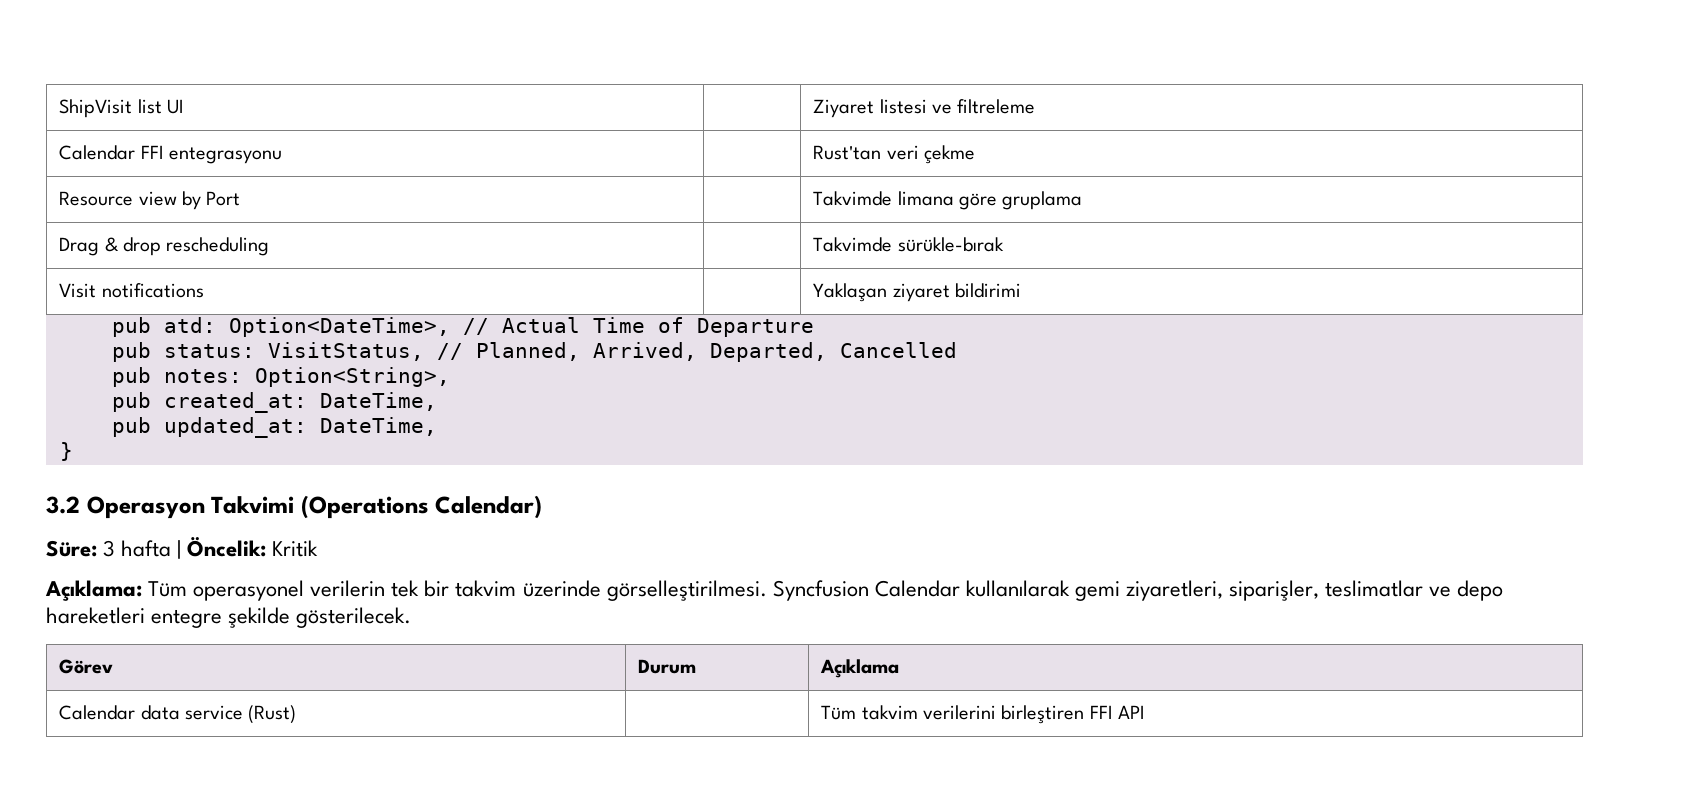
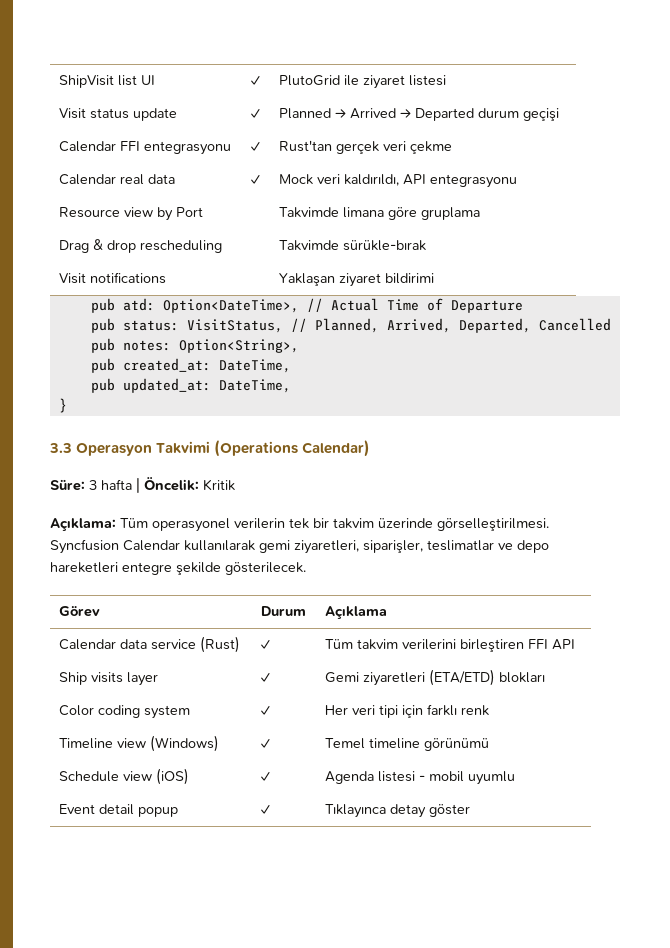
- ShipVisit list UI | | Ziyaret listesi ve filtreleme
+ ShipVisit list UI | ✓ | PlutoGrid ile ziyaret listesi
+ Visit status update | ✓ | Planned → Arrived → Departed durum geçişi
- Calendar FFI entegrasyonu | | Rust'tan veri çekme
+ Calendar FFI entegrasyonu | ✓ | Rust'tan gerçek veri çekme
+ Calendar real data | ✓ | Mock veri kaldırıldı, API entegrasyonu
- 3.2 Operasyon Takvimi (Operations Calendar)
+ 3.3 Operasyon Takvimi (Operations Calendar)
- Calendar data service (Rust) | | Tüm takvim verilerini birleştiren FFI API
+ Calendar data service (Rust) | ✓ | Tüm takvim verilerini birleştiren FFI API
+ Ship visits layer | ✓ | Gemi ziyaretleri (ETA/ETD) blokları
+ Color coding system | ✓ | Her veri tipi için farklı renk
+ Timeline view (Windows) | ✓ | Temel timeline görünümü
+ Schedule view (iOS) | ✓ | Agenda listesi - mobil uyumlu
+ Event detail popup | ✓ | Tıklayınca detay göster

